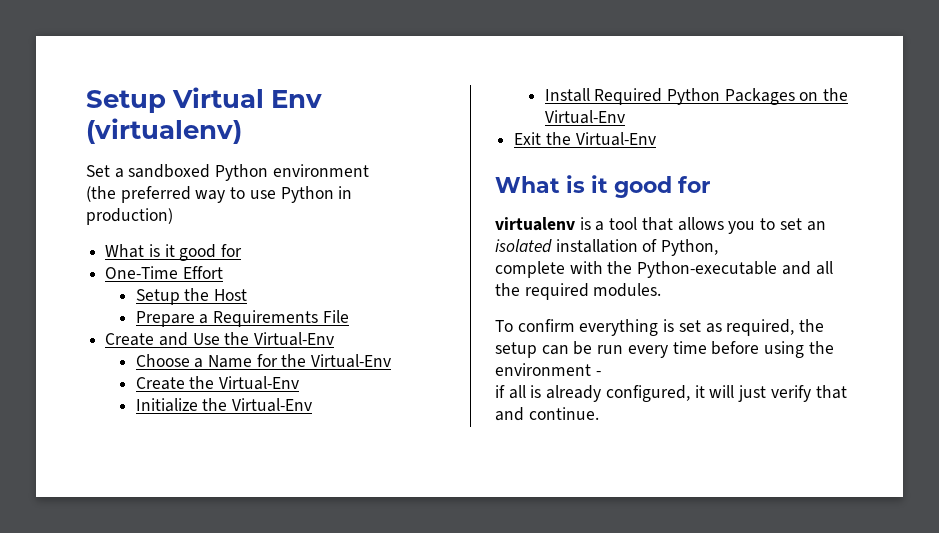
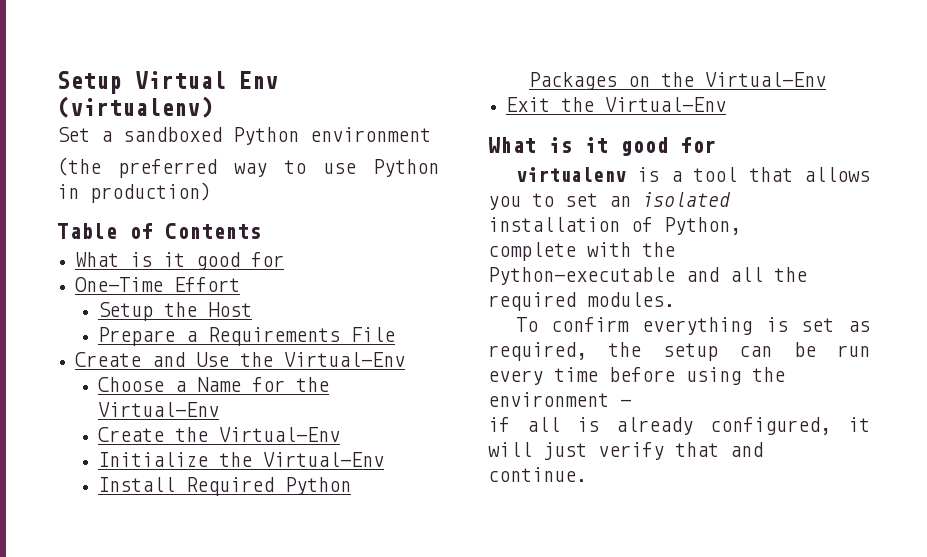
+ Table of Contents

